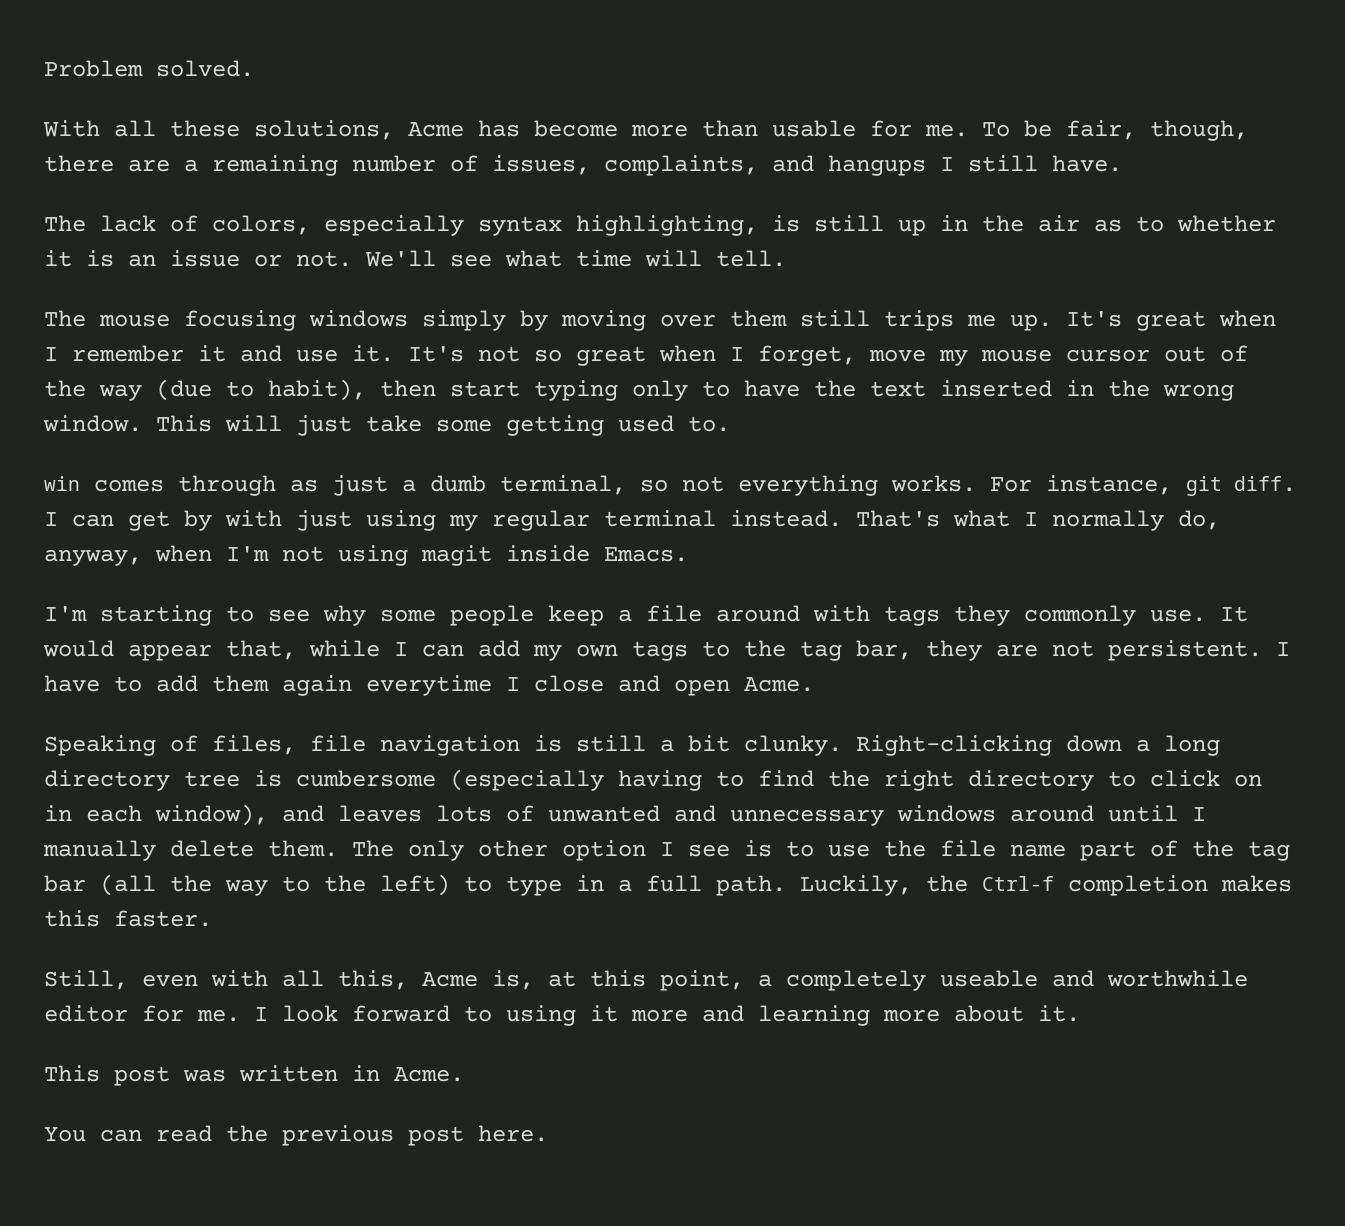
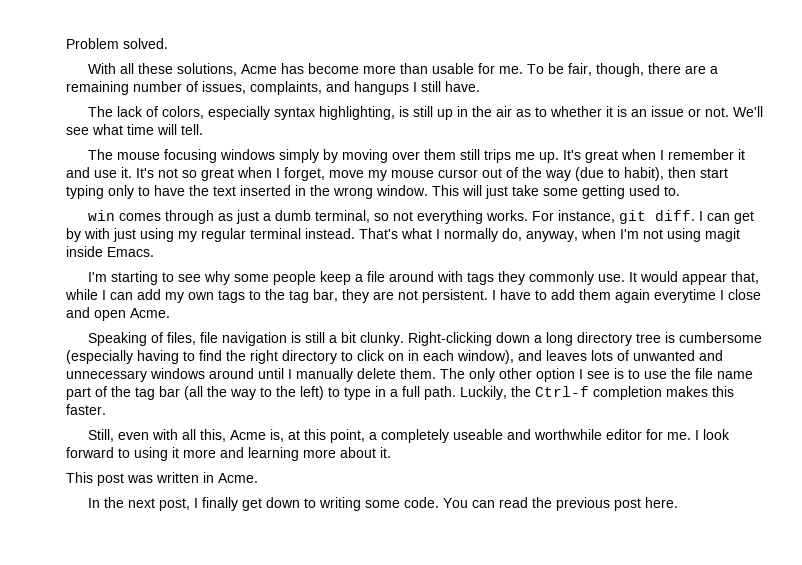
+ In the next post, I finally get down to writing some code.

